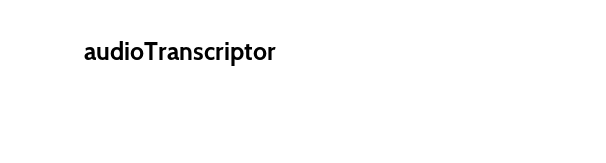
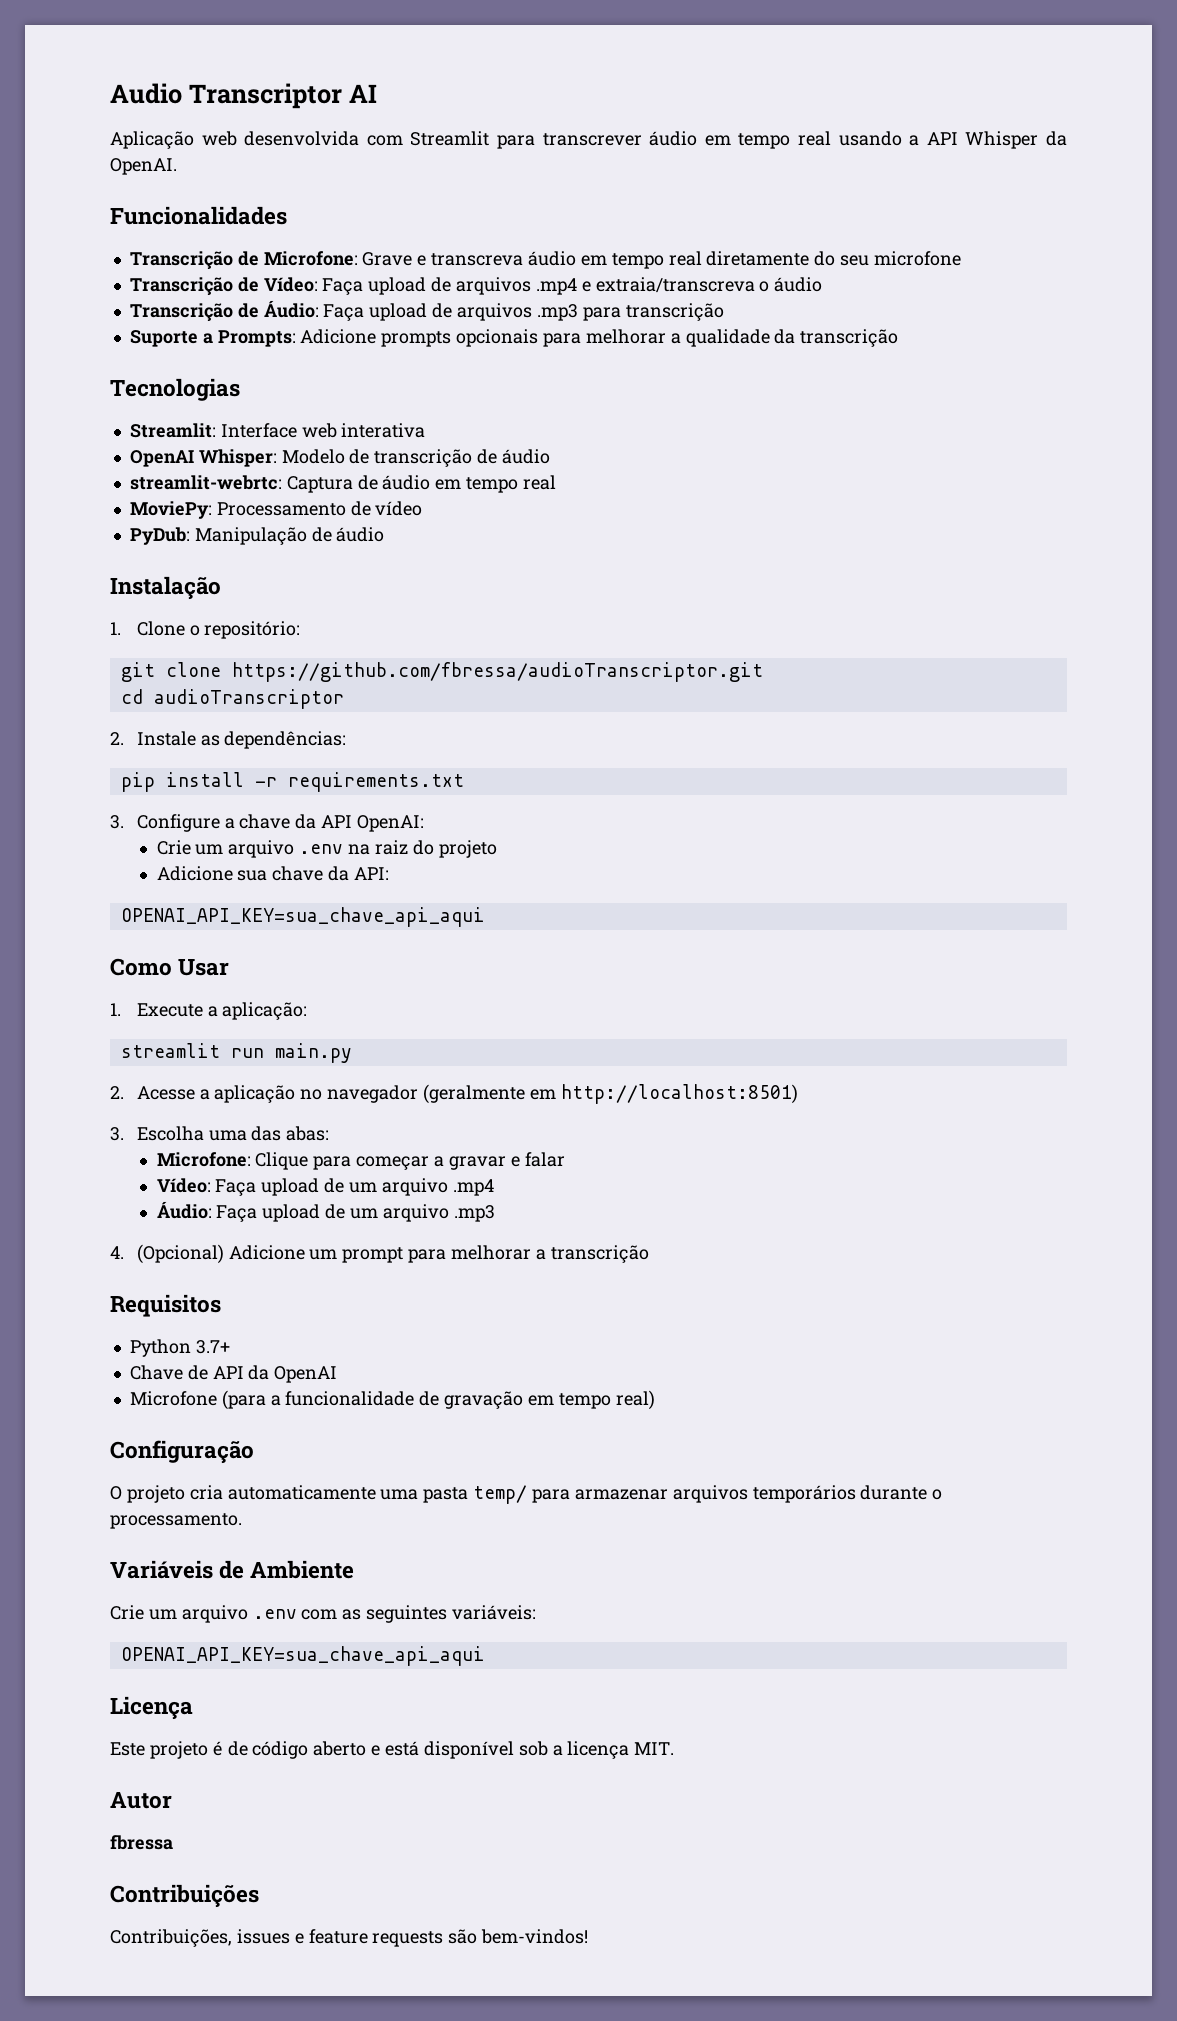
- audioTranscriptor
+ Audio Transcriptor AI
+ Aplicação web desenvolvida com Streamlit para transcrever áudio em tempo real usando a API Whisper da OpenAI.
+ Funcionalidades
+ Transcrição de Microfone: Grave e transcreva áudio em tempo real diretamente do seu microfone
+ Transcrição de Vídeo: Faça upload de arquivos .mp4 e extraia/transcreva o áudio
+ Transcrição de Áudio: Faça upload de arquivos .mp3 para transcrição
+ Suporte a Prompts: Adicione prompts opcionais para melhorar a qualidade da transcrição
+ Tecnologias
+ Streamlit: Interface web interativa
+ OpenAI Whisper: Modelo de transcrição de áudio
+ streamlit-webrtc: Captura de áudio em tempo real
+ MoviePy: Processamento de vídeo
+ PyDub: Manipulação de áudio
+ Instalação
+ 1. Clone o repositório:
+ git clone https://github.com/fbressa/audioTranscriptor.git
+ cd audioTranscriptor
+ 2. Instale as dependências:
+ pip install -r requirements.txt
+ 3. Configure a chave da API OpenAI:
+ Crie um arquivo .env na raiz do projeto
+ Adicione sua chave da API:
+ OPENAI_API_KEY=sua_chave_api_aqui
+ Como Usar
+ 1. Execute a aplicação:
+ streamlit run main.py
+ 2. Acesse a aplicação no navegador (geralmente em http://localhost:8501)
+ 3. Escolha uma das abas:
+ Microfone: Clique para começar a gravar e falar
+ Vídeo: Faça upload de um arquivo .mp4
+ Áudio: Faça upload de um arquivo .mp3
+ 4. (Opcional) Adicione um prompt para melhorar a transcrição
+ Requisitos
+ Python 3.7+
+ Chave de API da OpenAI
+ Microfone (para a funcionalidade de gravação em tempo real)
+ Configuração
+ O projeto cria automaticamente uma pasta temp/ para armazenar arquivos temporários durante o processamento.
+ Variáveis de Ambiente
+ Crie um arquivo .env com as seguintes variáveis:
+ OPENAI_API_KEY=sua_chave_api_aqui
+ Licença
+ Este projeto é de código aberto e está disponível sob a licença MIT.
+ Autor
+ fbressa
+ Contribuições
+ Contribuições, issues e feature requests são bem-vindos!

